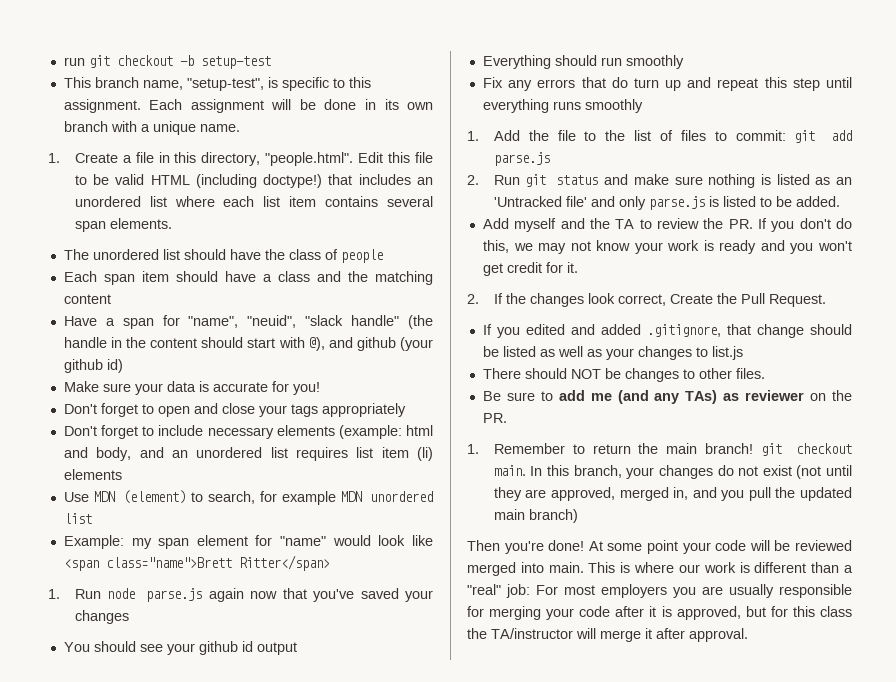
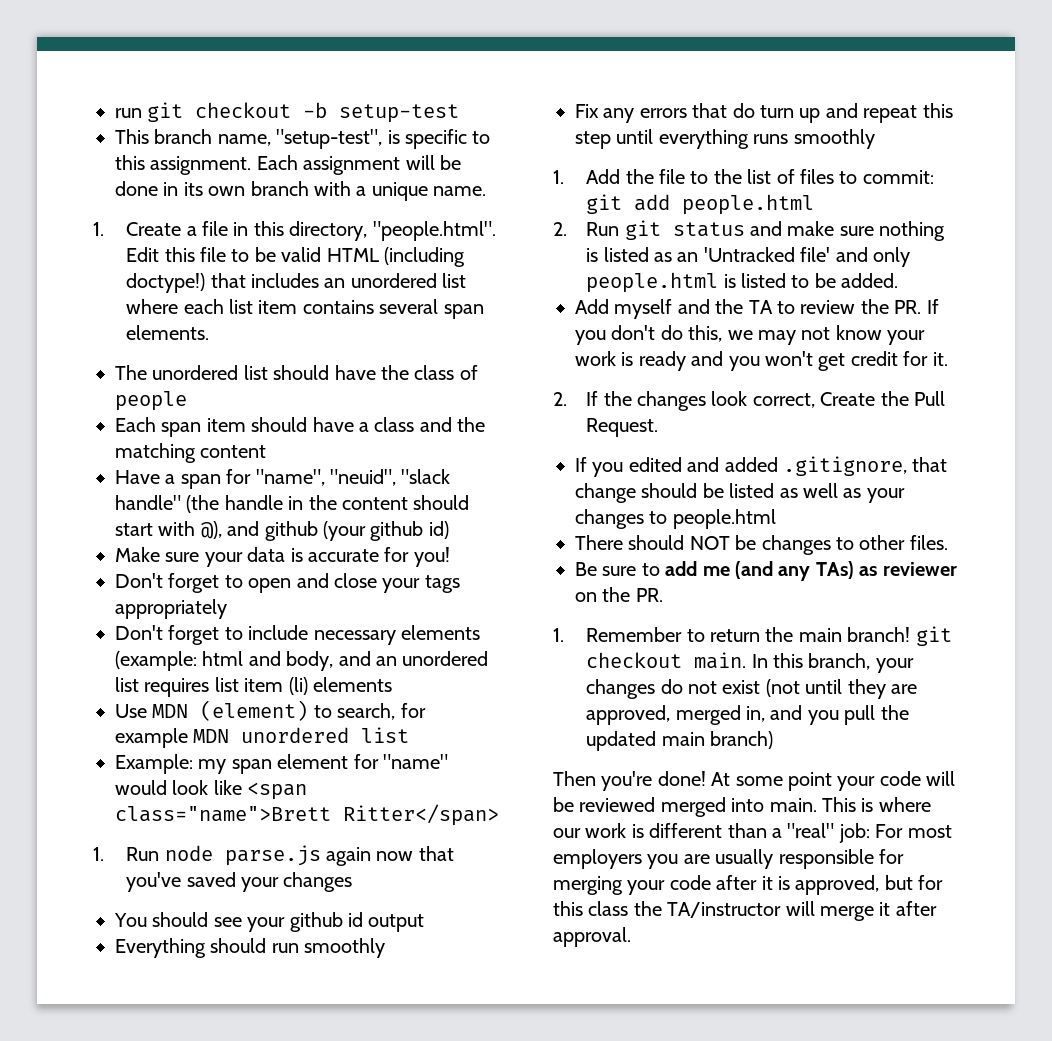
- 1. Add the file to the list of files to commit: git add parse.js
+ 1. Add the file to the list of files to commit: git add people.html
- 2. Run git status and make sure nothing is listed as an 'Untracked file' and only parse.js is listed to be added.
+ 2. Run git status and make sure nothing is listed as an 'Untracked file' and only people.html is listed to be added.
- If you edited and added .gitignore, that change should be listed as well as your changes to list.js
+ If you edited and added .gitignore, that change should be listed as well as your changes to people.html

